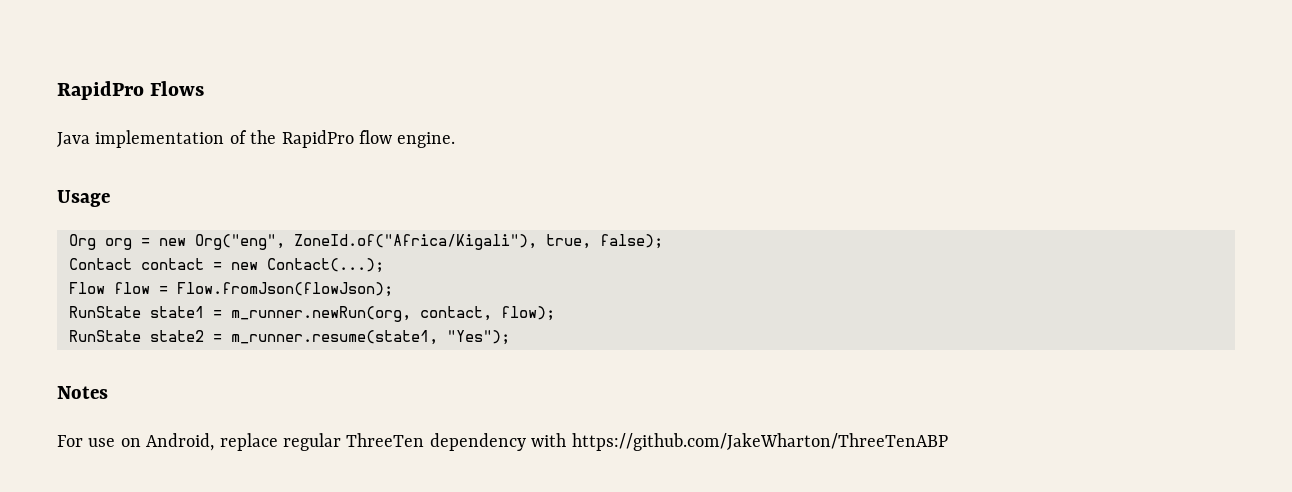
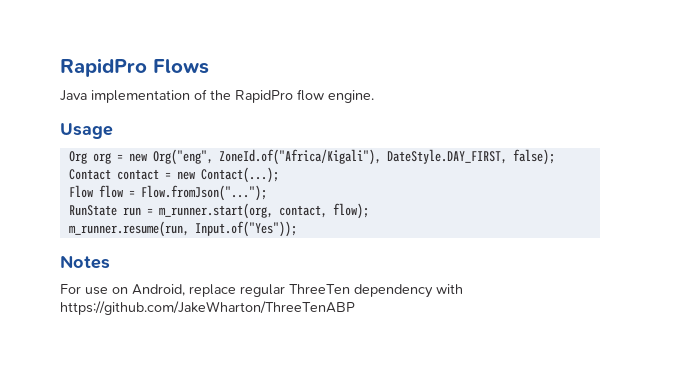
- Org org = new Org("eng", ZoneId.of("Africa/Kigali"), true, false);
+ Org org = new Org("eng", ZoneId.of("Africa/Kigali"), DateStyle.DAY_FIRST, false);
- Flow flow = Flow.fromJson(flowJson);
- RunState state1 = m_runner.newRun(org, contact, flow);
+ Flow flow = Flow.fromJson("...");
+ RunState run = m_runner.start(org, contact, flow);
- RunState state2 = m_runner.resume(state1, "Yes");
+ m_runner.resume(run, Input.of("Yes"));

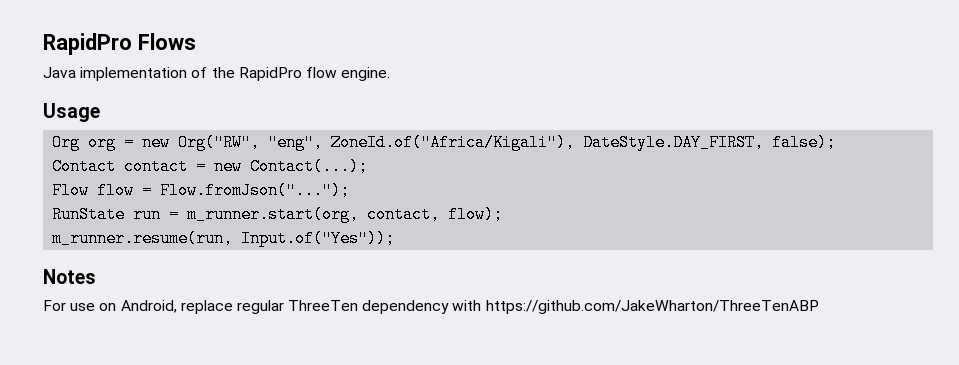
- Org org = new Org("eng", ZoneId.of("Africa/Kigali"), DateStyle.DAY_FIRST, false);
+ Org org = new Org("RW", "eng", ZoneId.of("Africa/Kigali"), DateStyle.DAY_FIRST, false);

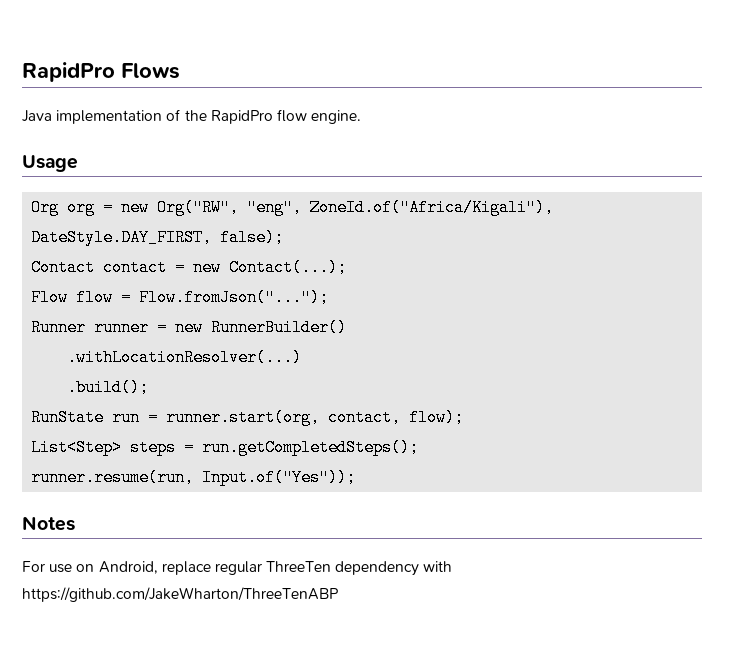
+ Runner runner = new RunnerBuilder()
+ .withLocationResolver(...)
+ .build();
- RunState run = m_runner.start(org, contact, flow);
+ RunState run = runner.start(org, contact, flow);
- m_runner.resume(run, Input.of("Yes"));
+ List<Step> steps = run.getCompletedSteps();
+ runner.resume(run, Input.of("Yes"));

